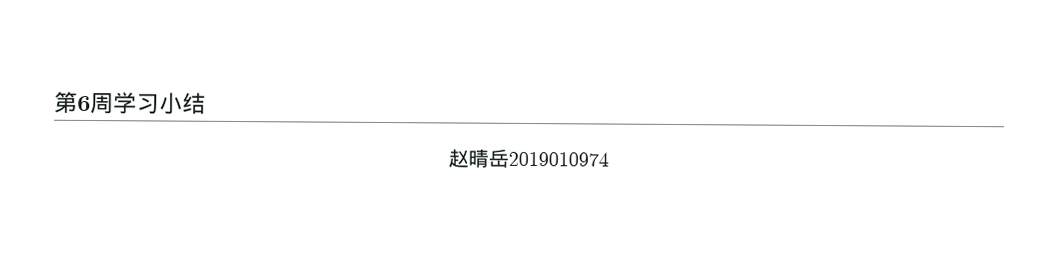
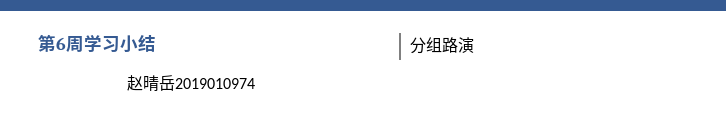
+ 分组路演

